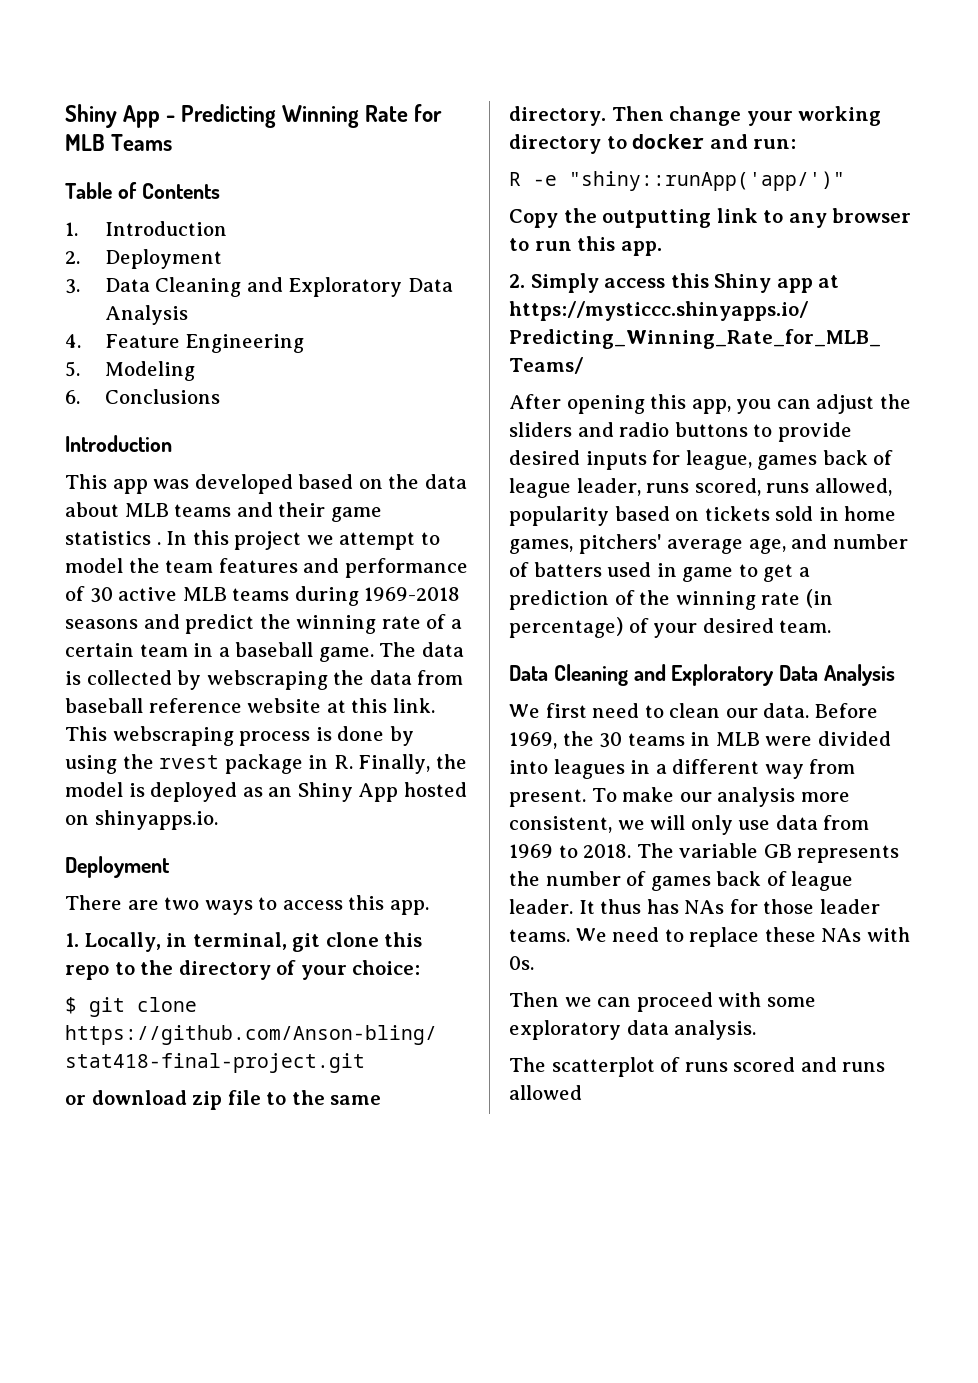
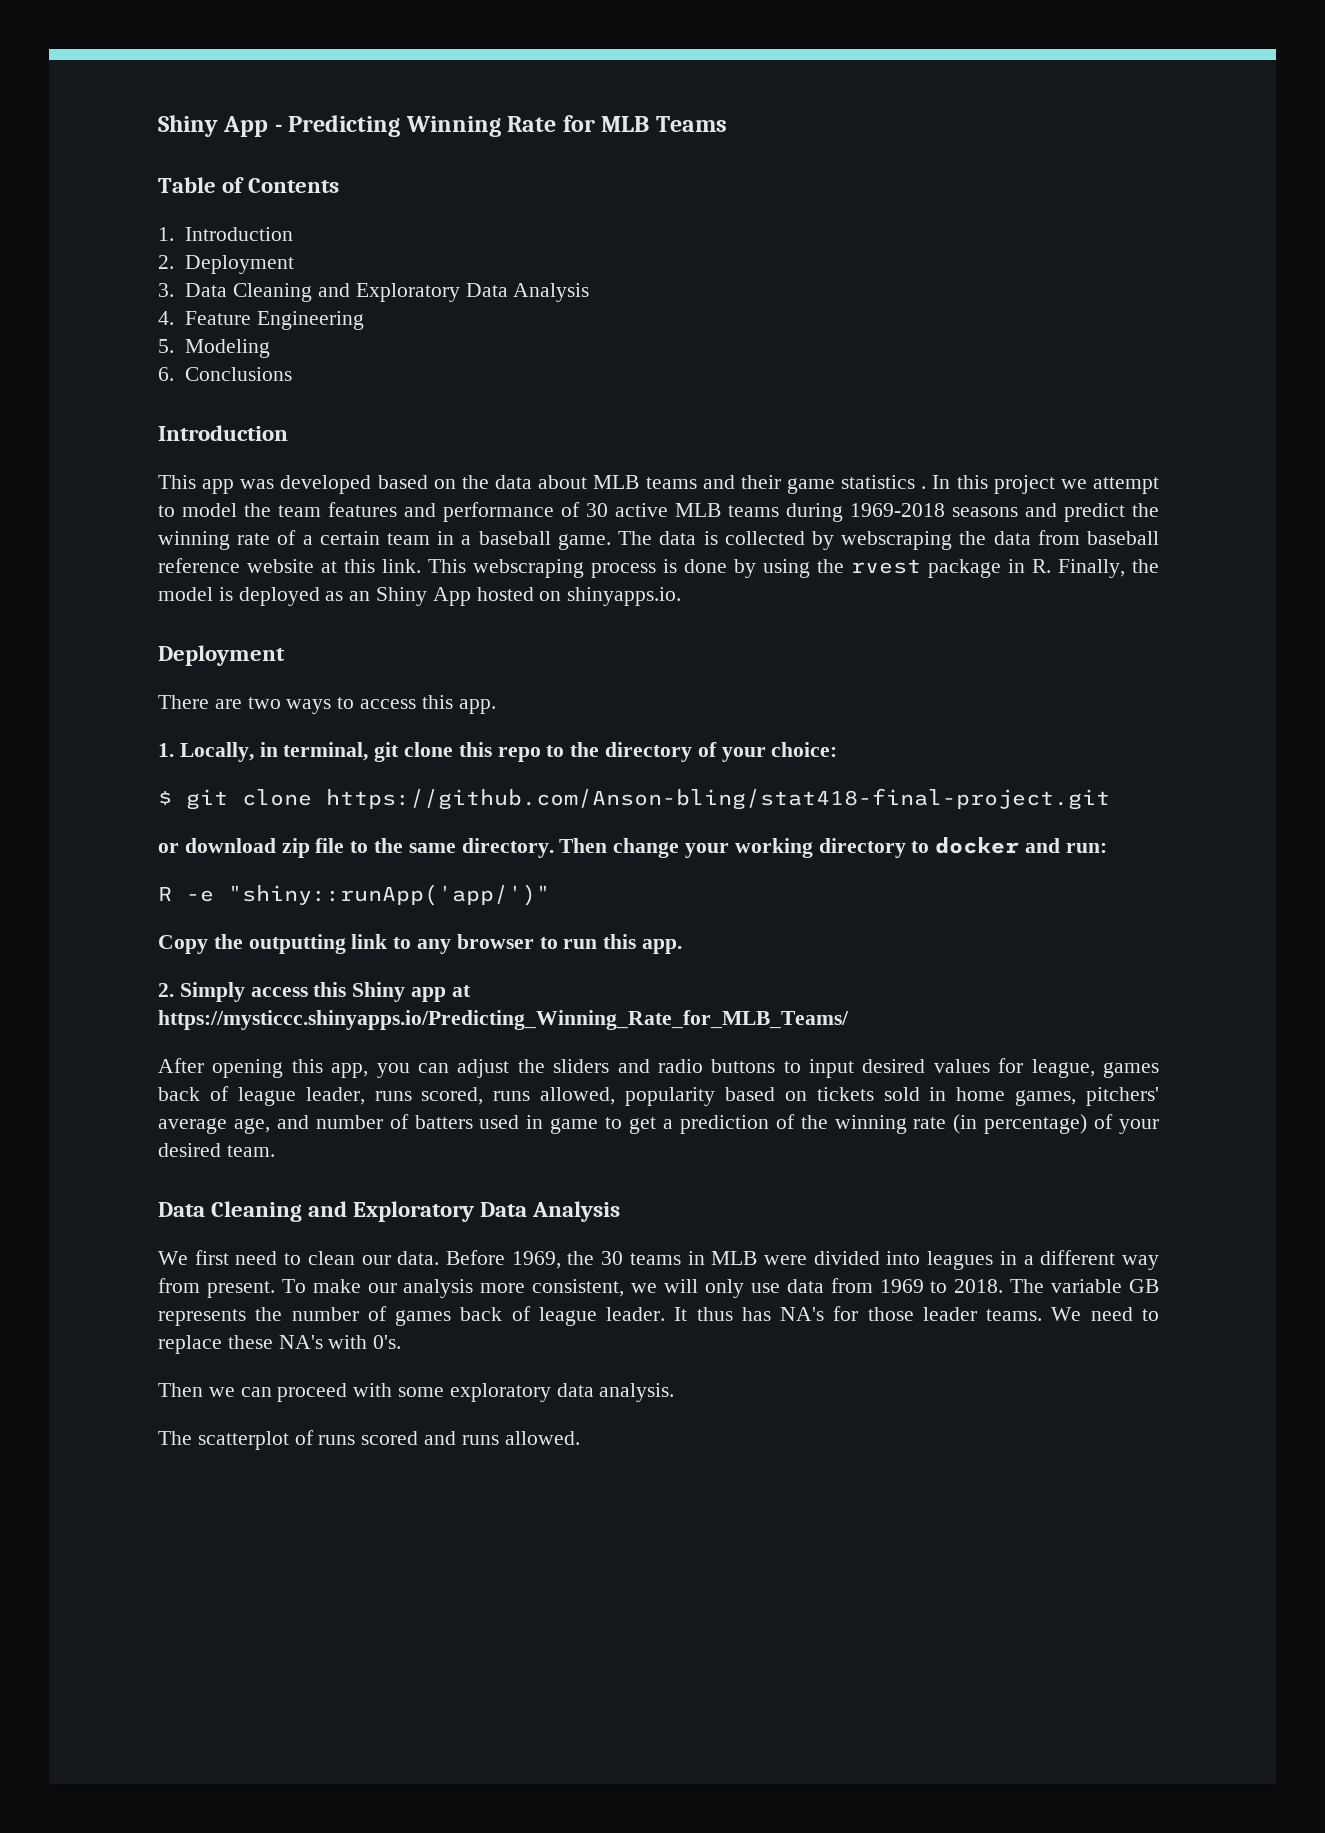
- After opening this app, you can adjust the sliders and radio buttons to provide desired inputs for league, games back of league leader, runs scored, runs allowed, popularity based on tickets sold in home games, pitchers' average age, and number of batters used in game to get a prediction of the winning rate (in percentage) of your desired team.
+ After opening this app, you can adjust the sliders and radio buttons to input desired values for league, games back of league leader, runs scored, runs allowed, popularity based on tickets sold in home games, pitchers' average age, and number of batters used in game to get a prediction of the winning rate (in percentage) of your desired team.
- It thus has NAs for those leader teams.
+ It thus has NA's for those leader teams.
- We need to replace these NAs with 0s.
+ We need to replace these NA's with 0's.
- The scatterplot of runs scored and runs allowed
+ The scatterplot of runs scored and runs allowed.

